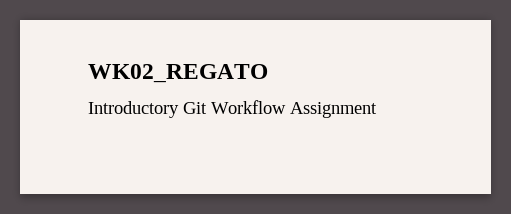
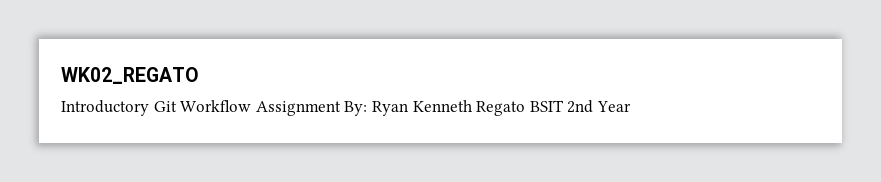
- Introductory Git Workflow Assignment
+ Introductory Git Workflow Assignment By: Ryan Kenneth Regato BSIT 2nd Year

